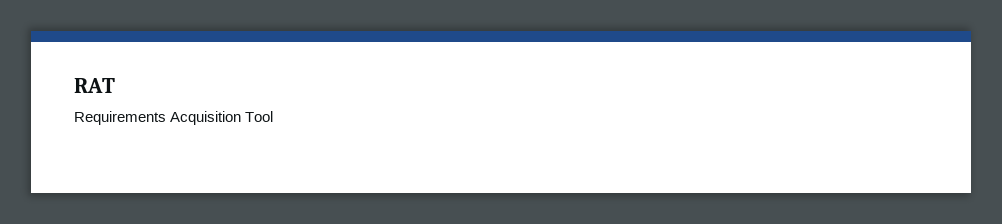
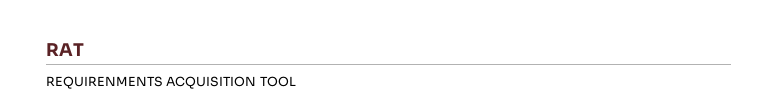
- Requirements Acquisition Tool
+ REQUIRENMENTS ACQUISITION TOOL

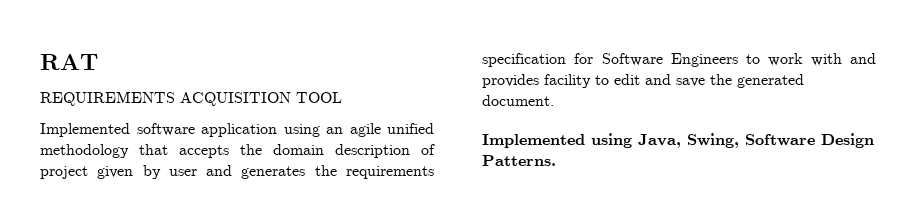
- REQUIRENMENTS ACQUISITION TOOL
+ REQUIREMENTS ACQUISITION TOOL
+ Implemented software application using an agile unified methodology that accepts the domain description of project given by user and generates the requirements specification for Software Engineers to work with and provides facility to edit and save the generated document.
+ Implemented using Java, Swing, Software Design Patterns.

